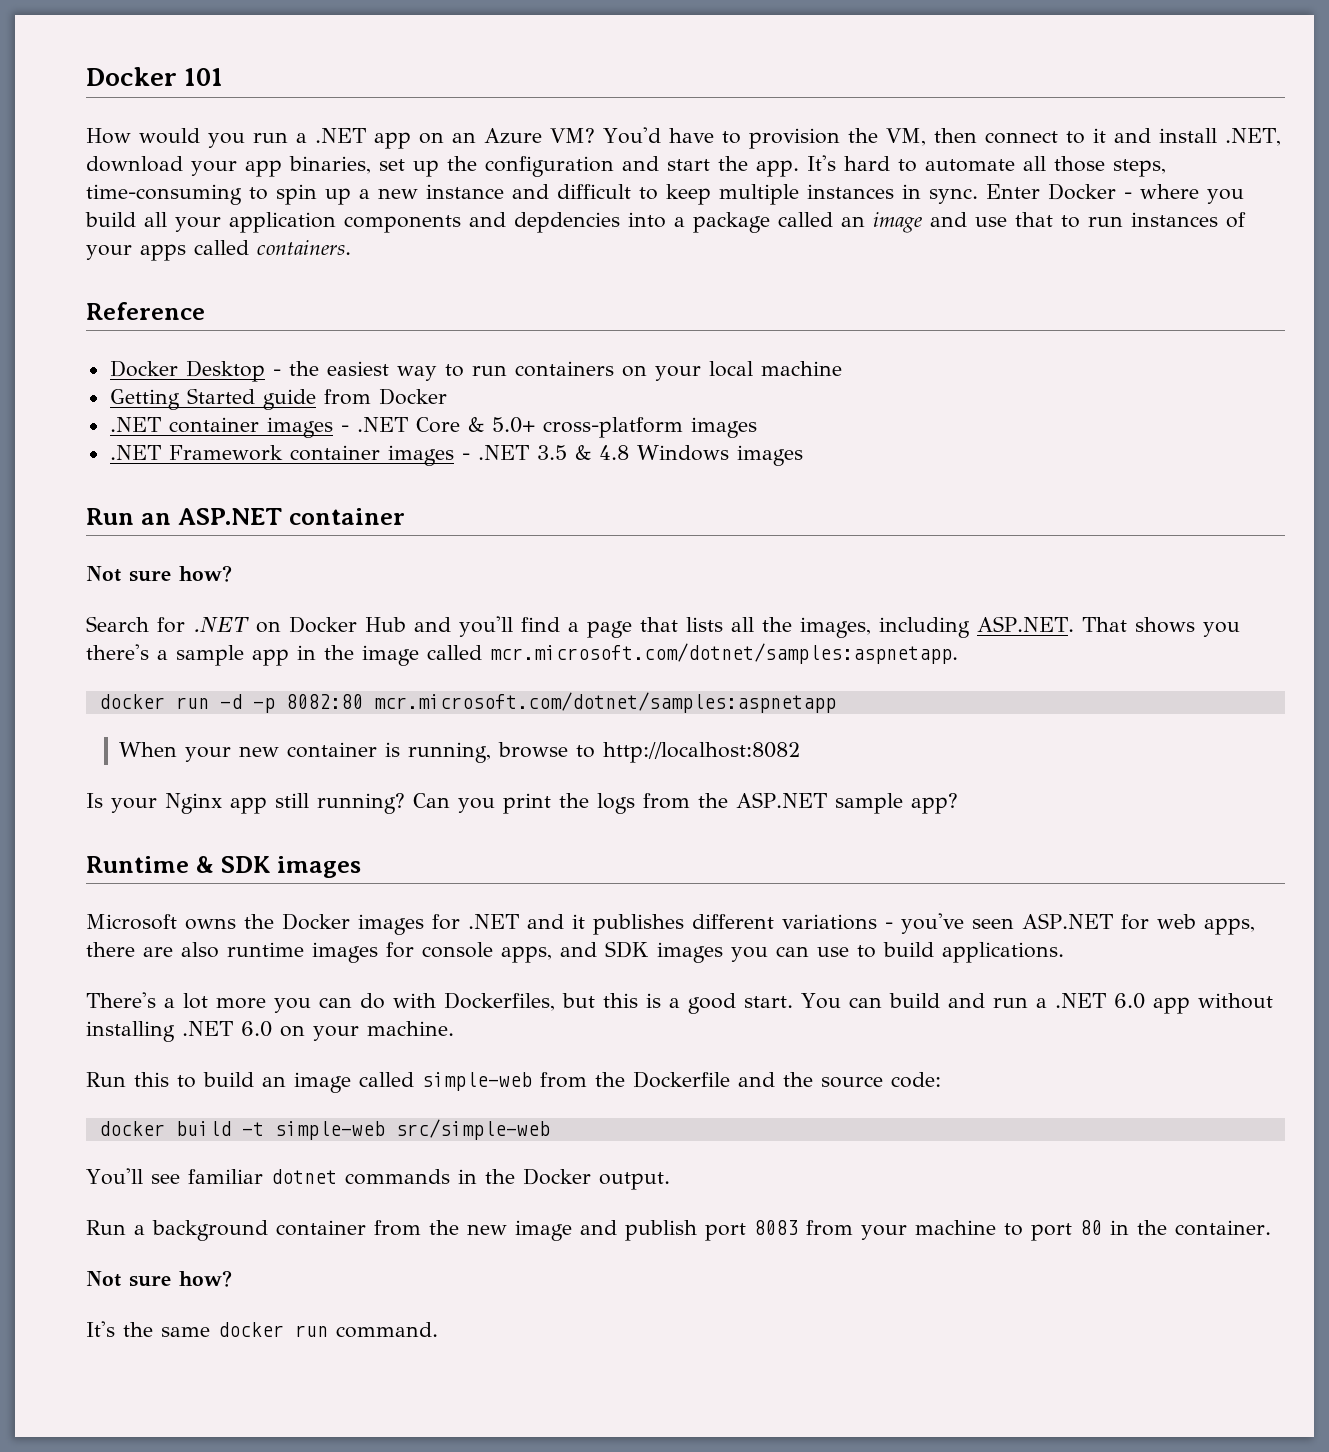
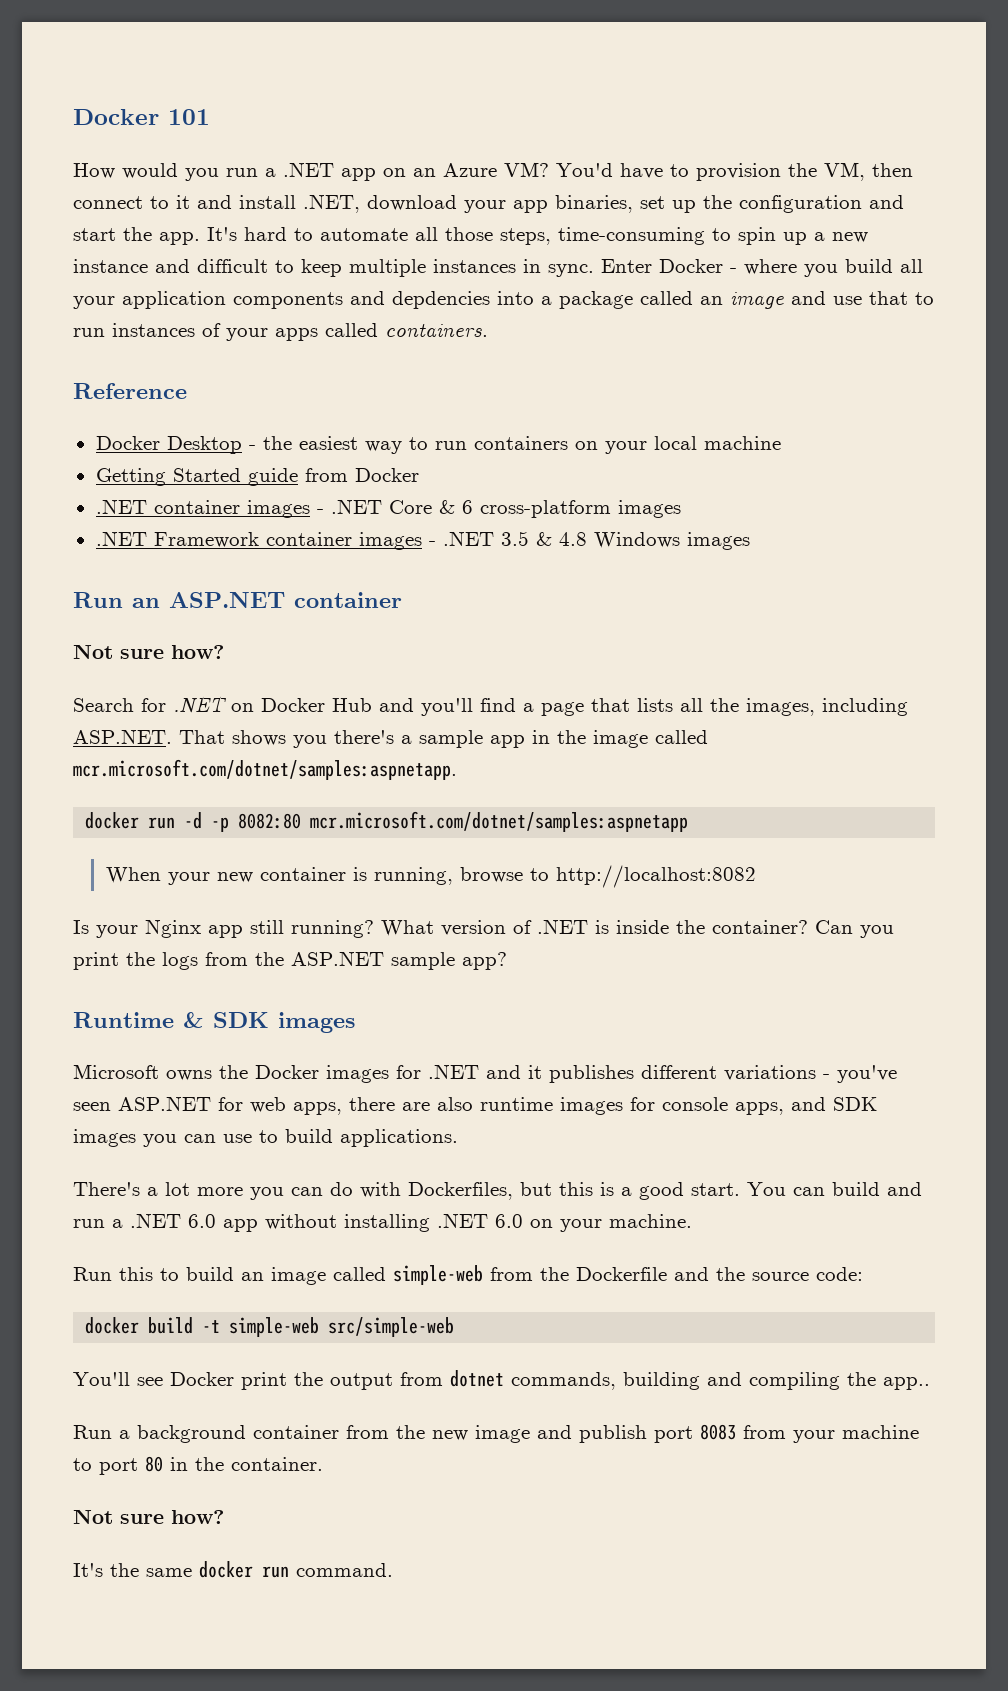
- .NET container images - .NET Core & 5.0+ cross-platform images
+ .NET container images - .NET Core & 6 cross-platform images
+ What version of .NET is inside the container?
- You'll see familiar dotnet commands in the Docker output.
+ You'll see Docker print the output from dotnet commands, building and compiling the app..

